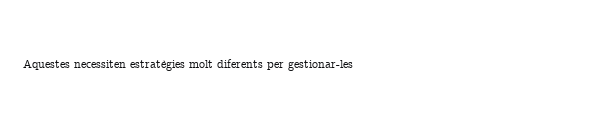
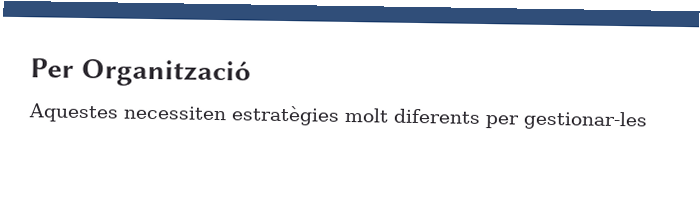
+ Per Organització

